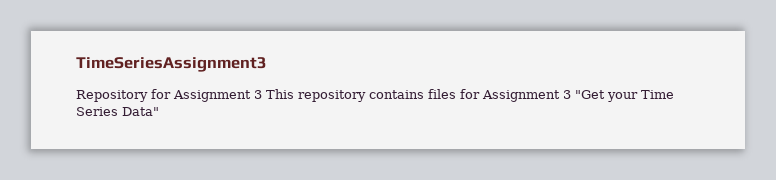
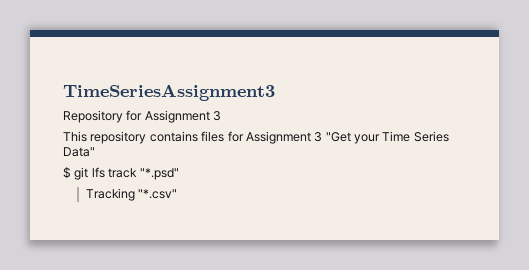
- Repository for Assignment 3 This repository contains files for Assignment 3 "Get your Time Series Data"
+ Repository for Assignment 3
+ This repository contains files for Assignment 3 "Get your Time Series Data"
+ $ git lfs track "*.psd"
+ Tracking "*.csv"

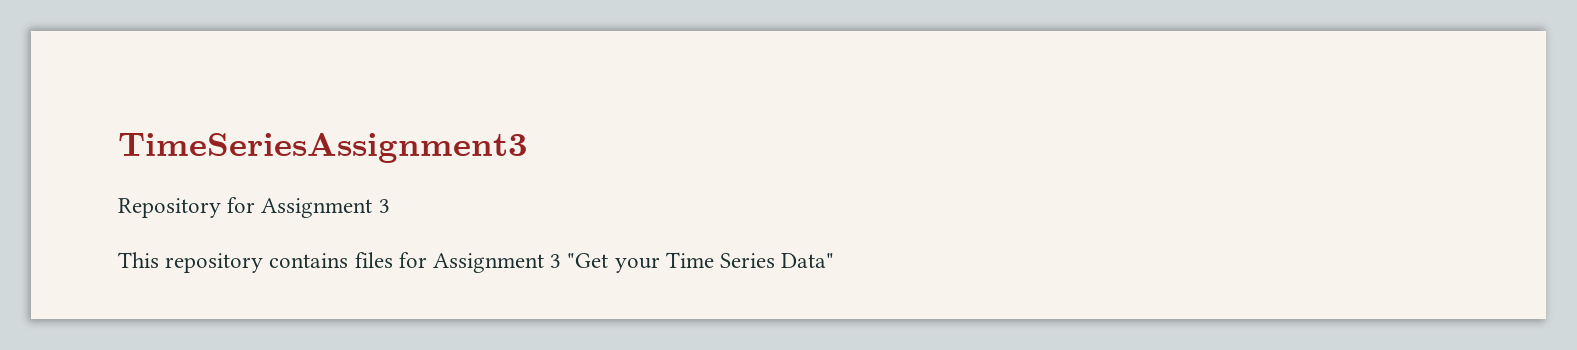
- $ git lfs track "*.psd"
- Tracking "*.csv"

